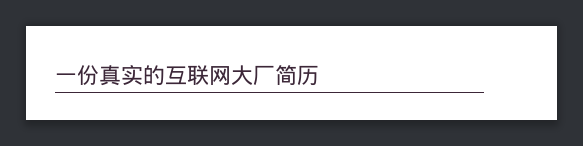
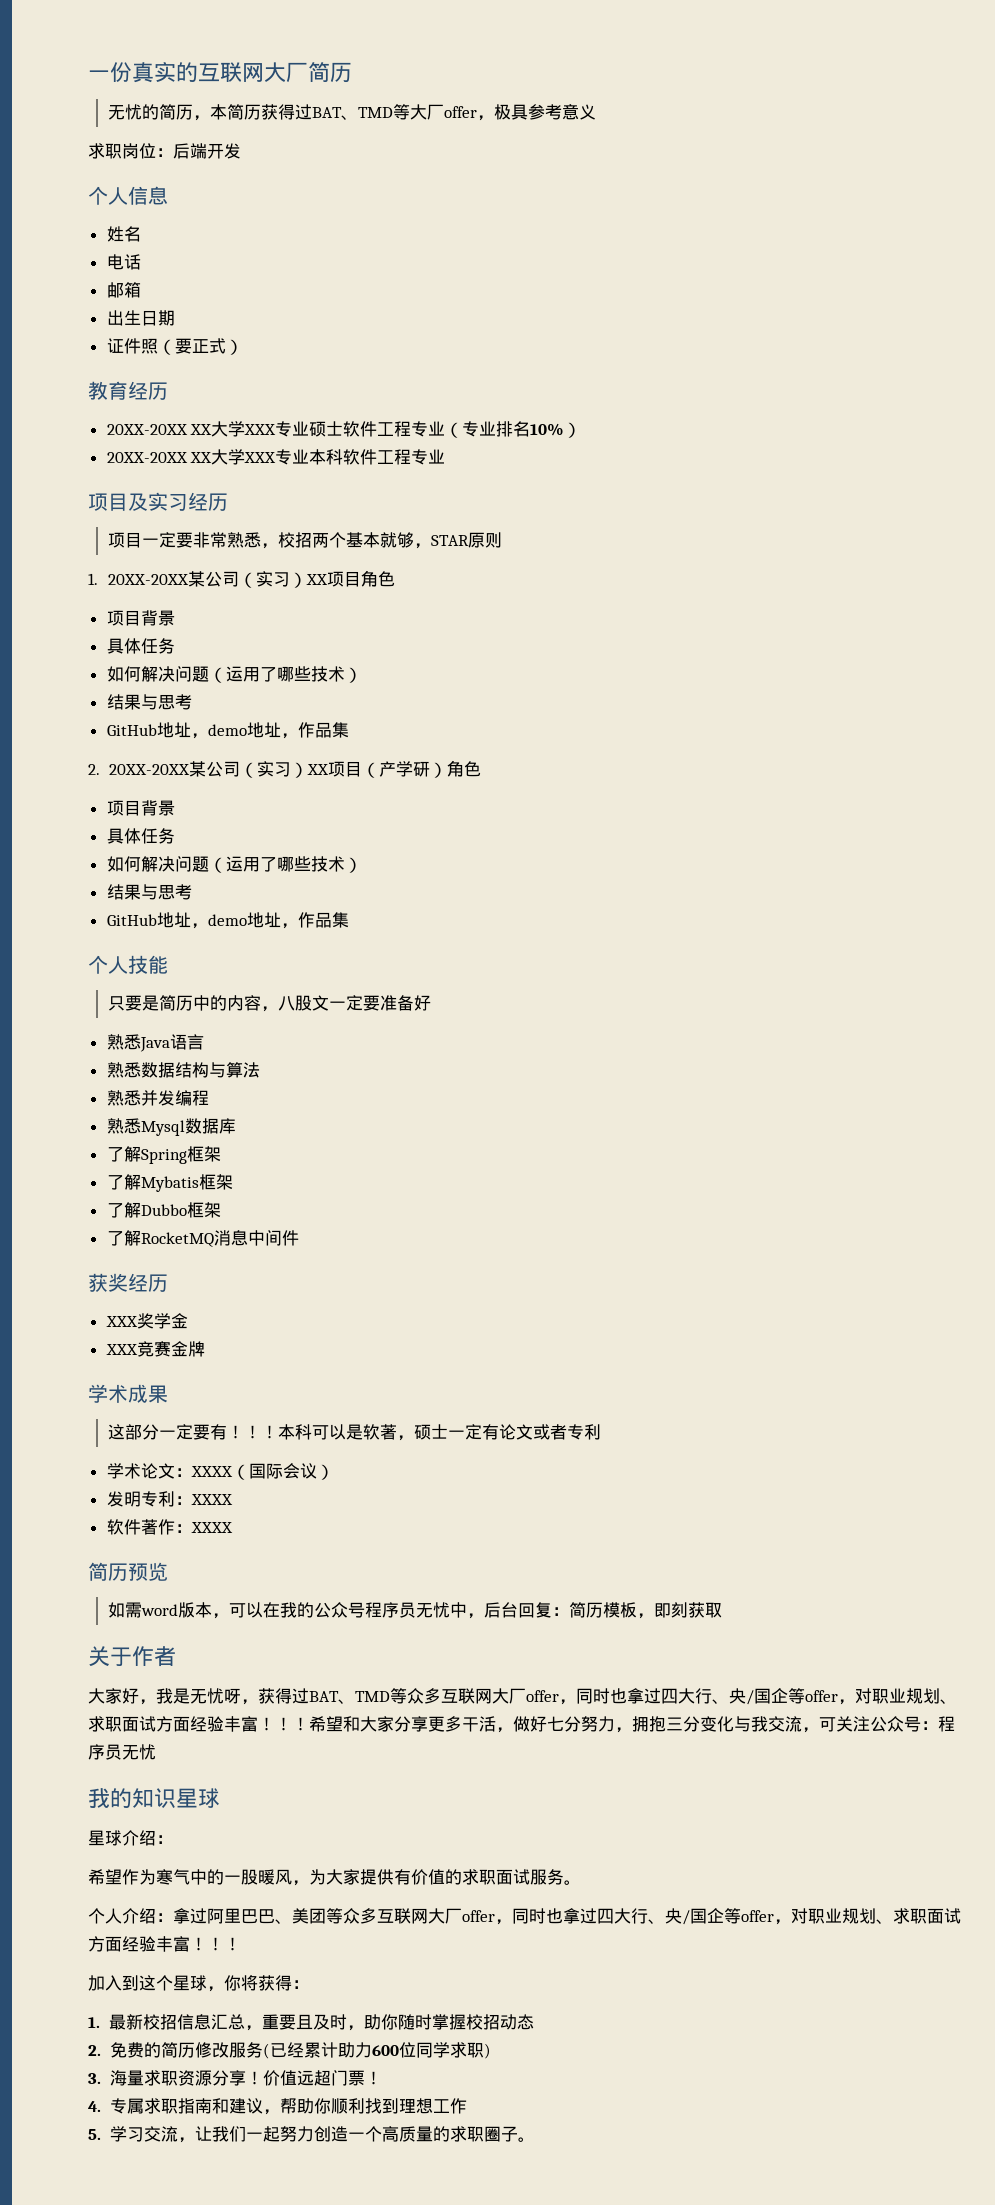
+ 无忧的简历，本简历获得过BAT、TMD等大厂offer，极具参考意义
+ 求职岗位：后端开发
+ 个人信息
+ 姓名
+ 电话
+ 邮箱
+ 出生日期
+ 证件照（要正式）
+ 教育经历
+ 20XX-20XX XX大学XXX专业硕士软件工程专业（专业排名10%）
+ 20XX-20XX XX大学XXX专业本科软件工程专业
+ 项目及实习经历
+ 项目一定要非常熟悉，校招两个基本就够，STAR原则
+ 1. 20XX-20XX某公司（实习）XX项目角色
+ 项目背景
+ 具体任务
+ 如何解决问题（运用了哪些技术）
+ 结果与思考
+ GitHub地址，demo地址，作品集
+ 2. 20XX-20XX某公司（实习）XX项目（产学研）角色
+ 项目背景
+ 具体任务
+ 如何解决问题（运用了哪些技术）
+ 结果与思考
+ GitHub地址，demo地址，作品集
+ 个人技能
+ 只要是简历中的内容，八股文一定要准备好
+ 熟悉Java语言
+ 熟悉数据结构与算法
+ 熟悉并发编程
+ 熟悉Mysql数据库
+ 了解Spring框架
+ 了解Mybatis框架
+ 了解Dubbo框架
+ 了解RocketMQ消息中间件
+ 获奖经历
+ XXX奖学金
+ XXX竞赛金牌
+ 学术成果
+ 这部分一定要有！！！本科可以是软著，硕士一定有论文或者专利
+ 学术论文：XXXX（国际会议）
+ 发明专利：XXXX
+ 软件著作：XXXX
+ 简历预览
+ 如需word版本，可以在我的公众号程序员无忧中，后台回复：简历模板，即刻获取
+ 关于作者
+ 大家好，我是无忧呀，获得过BAT、TMD等众多互联网大厂offer，同时也拿过四大行、央/国企等offer，对职业规划、求职面试方面经验丰富！！！希望和大家分享更多干活，做好七分努力，拥抱三分变化与我交流，可关注公众号：程序员无忧
+ 我的知识星球
+ 星球介绍：
+ 希望作为寒气中的一股暖风，为大家提供有价值的求职面试服务。
+ 个人介绍：拿过阿里巴巴、美团等众多互联网大厂offer，同时也拿过四大行、央/国企等offer，对职业规划、求职面试方面经验丰富！！！
+ 加入到这个星球，你将获得：
+ 1.最新校招信息汇总，重要且及时，助你随时掌握校招动态
+ 2.免费的简历修改服务(已经累计助力600位同学求职)
+ 3.海量求职资源分享！价值远超门票！
+ 4.专属求职指南和建议，帮助你顺利找到理想工作
+ 5.学习交流，让我们一起努力创造一个高质量的求职圈子。

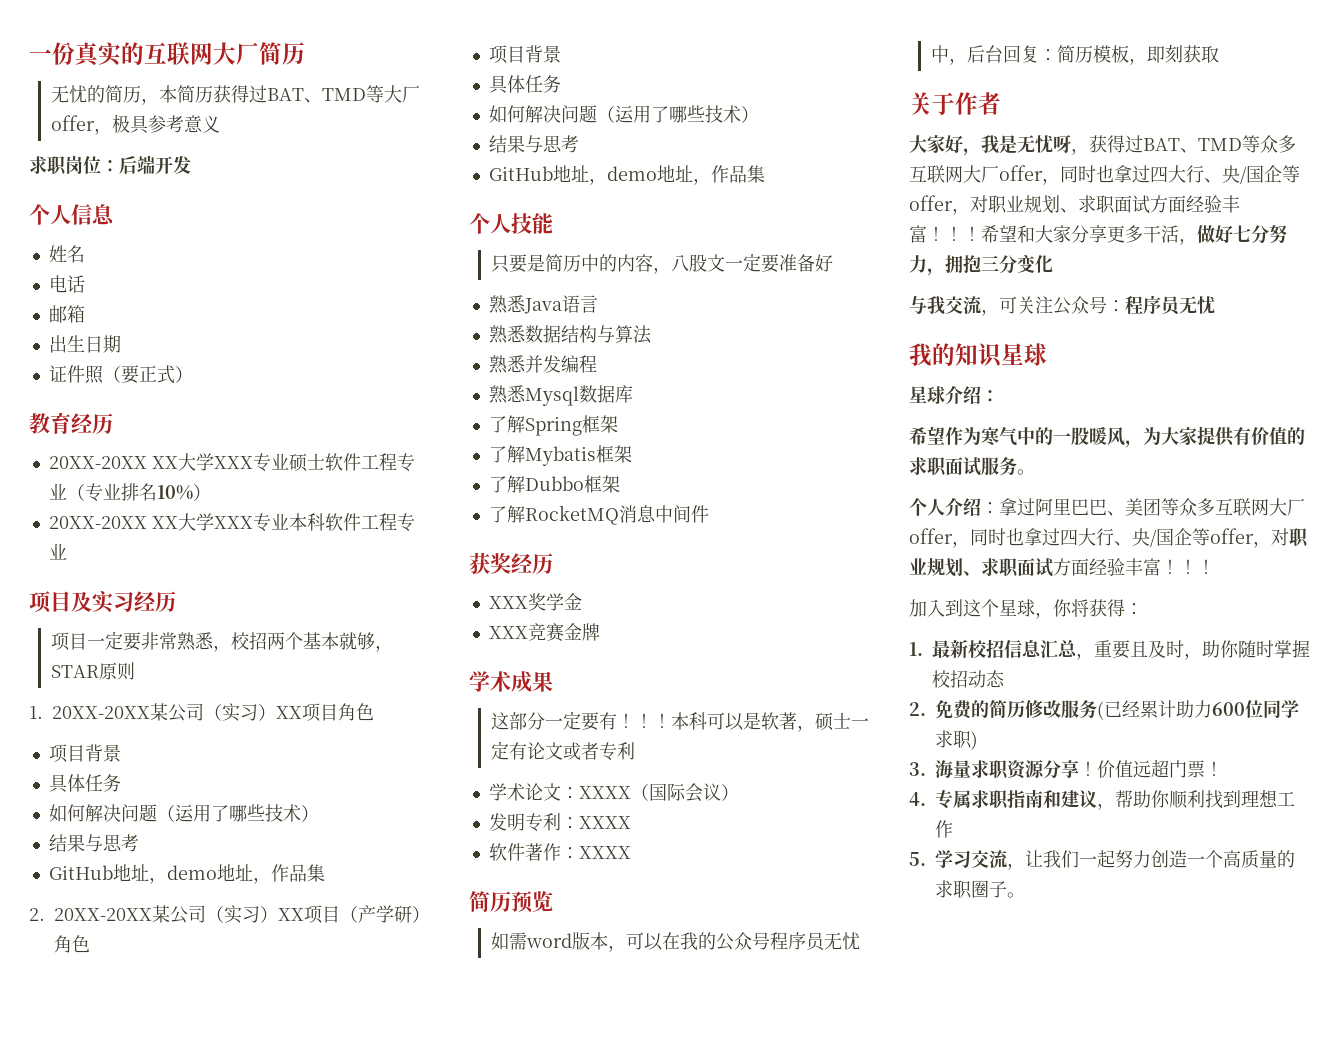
- 希望和大家分享更多干活，做好七分努力，拥抱三分变化与我交流，可关注公众号：程序员无忧
+ 希望和大家分享更多干活，做好七分努力，拥抱三分变化
+ 与我交流，可关注公众号：程序员无忧

